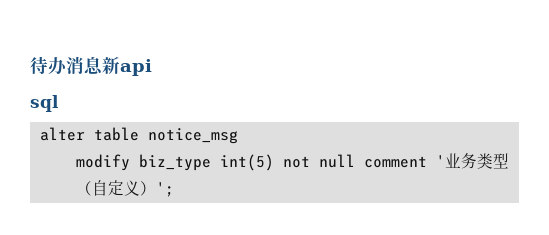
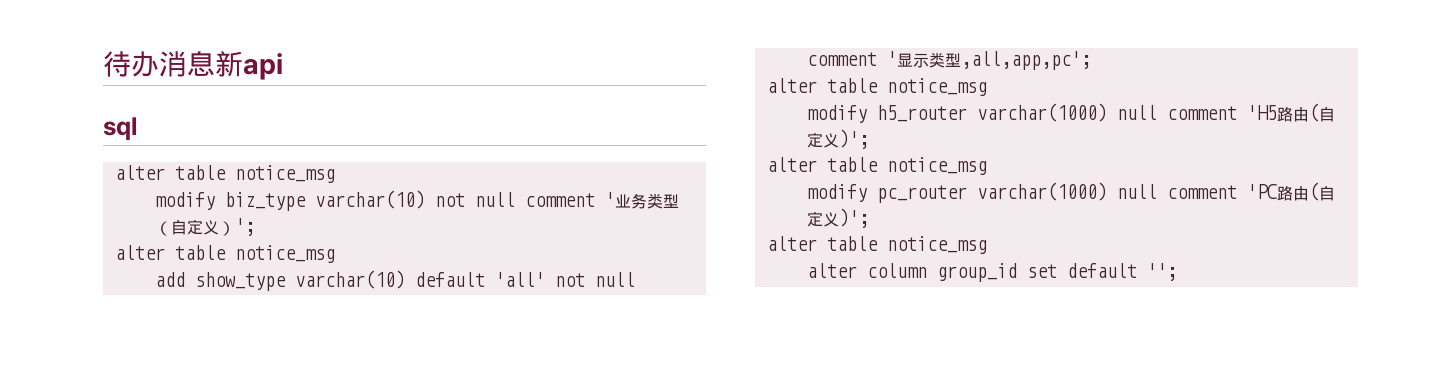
- modify biz_type int(5) not null comment '业务类型（自定义）';
+ modify biz_type varchar(10) not null comment '业务类型（自定义）';
+ alter table notice_msg
+ add show_type varchar(10) default 'all' not null comment '显示类型,all,app,pc';
+ alter table notice_msg
+ modify h5_router varchar(1000) null comment 'H5路由(自定义)';
+ alter table notice_msg
+ modify pc_router varchar(1000) null comment 'PC路由(自定义)';
+ alter table notice_msg
+ alter column group_id set default '';

